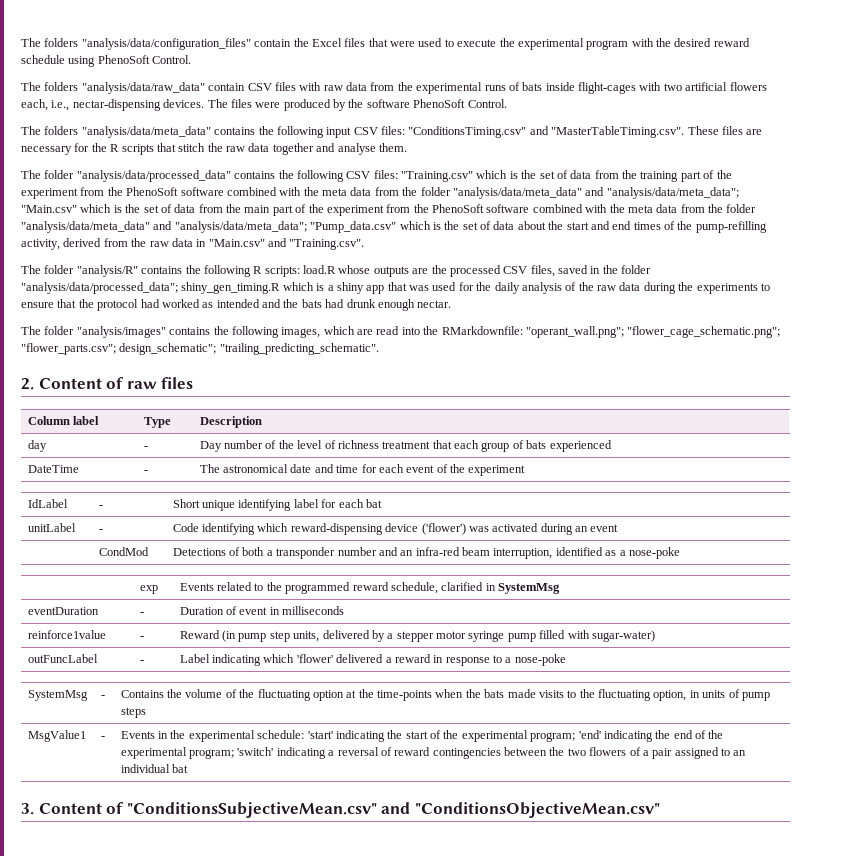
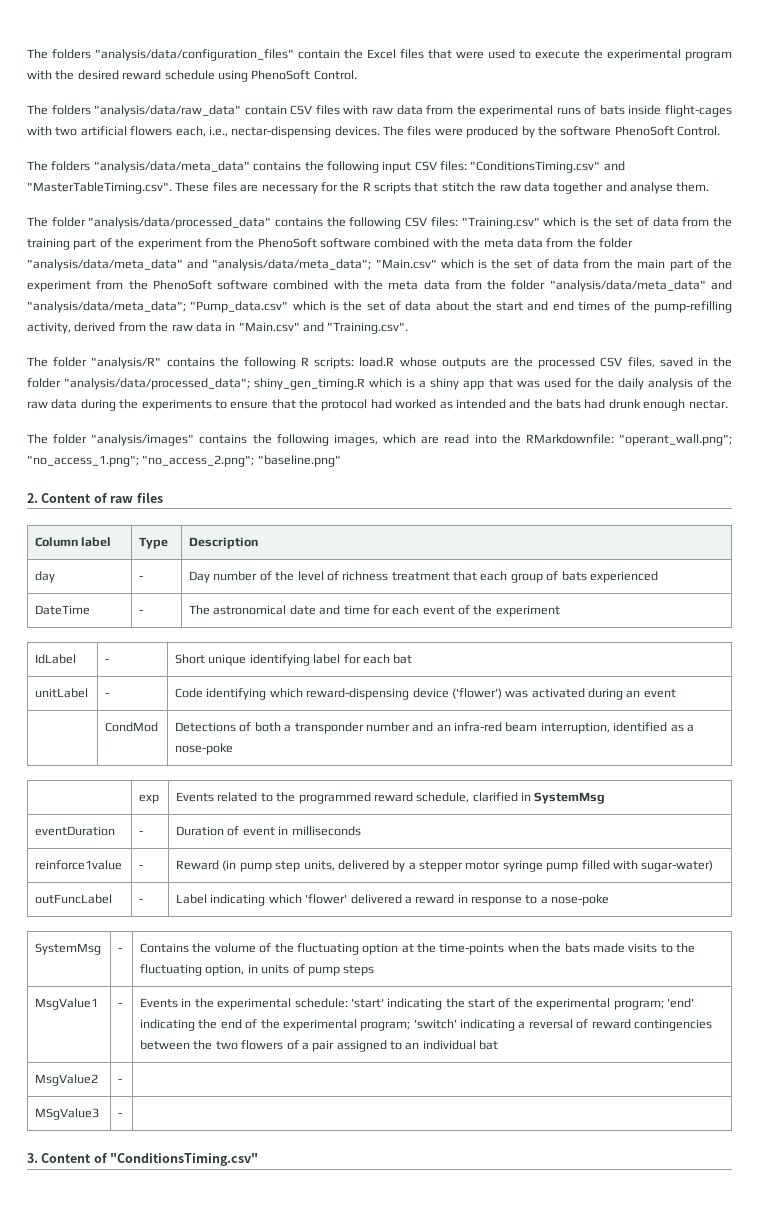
- The folder "analysis/images" contains the following images, which are read into the RMarkdownfile: "operant_wall.png"; "flower_cage_schematic.png"; "flower_parts.csv"; design_schematic"; "trailing_predicting_schematic".
+ The folder "analysis/images" contains the following images, which are read into the RMarkdownfile: "operant_wall.png"; "no_access_1.png"; "no_access_2.png"; "baseline.png"
+ MsgValue2 | - |
+ MSgValue3 | - |
- 3. Content of "ConditionsSubjectiveMean.csv" and "ConditionsObjectiveMean.csv"
+ 3. Content of "ConditionsTiming.csv"

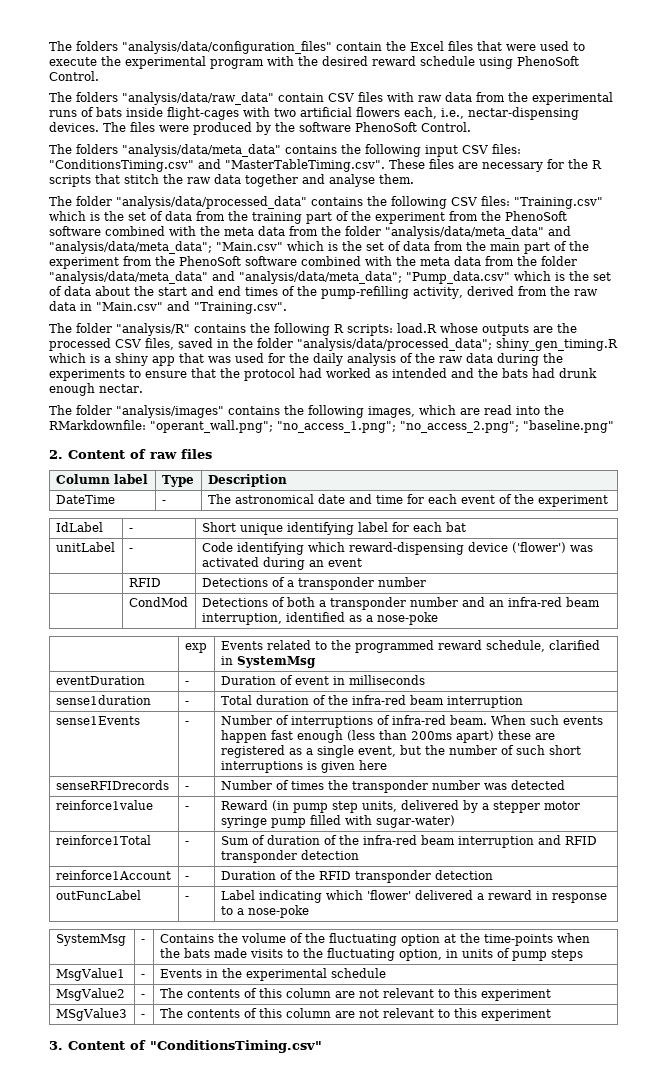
- day | - | Day number of the level of richness treatment that each group of bats experienced
+ | RFID | Detections of a transponder number
+ sense1duration | - | Total duration of the infra-red beam interruption
+ sense1Events | - | Number of interruptions of infra-red beam. When such events happen fast enough (less than 200ms apart) these are registered as a single event, but the number of such short interruptions is given here
+ senseRFIDrecords | - | Number of times the transponder number was detected
+ reinforce1Total | - | Sum of duration of the infra-red beam interruption and RFID transponder detection
+ reinforce1Account | - | Duration of the RFID transponder detection
- Events in the experimental schedule: 'start' indicating the start of the experimental program; 'end' indicating the end of the experimental program; 'switch' indicating a reversal of reward contingencies between the two flowers of a pair assigned to an individual bat
- MsgValue2 | - |
- MSgValue3 | - |
+ Events in the experimental schedule
+ MsgValue2 | - | The contents of this column are not relevant to this experiment
+ MSgValue3 | - | The contents of this column are not relevant to this experiment

